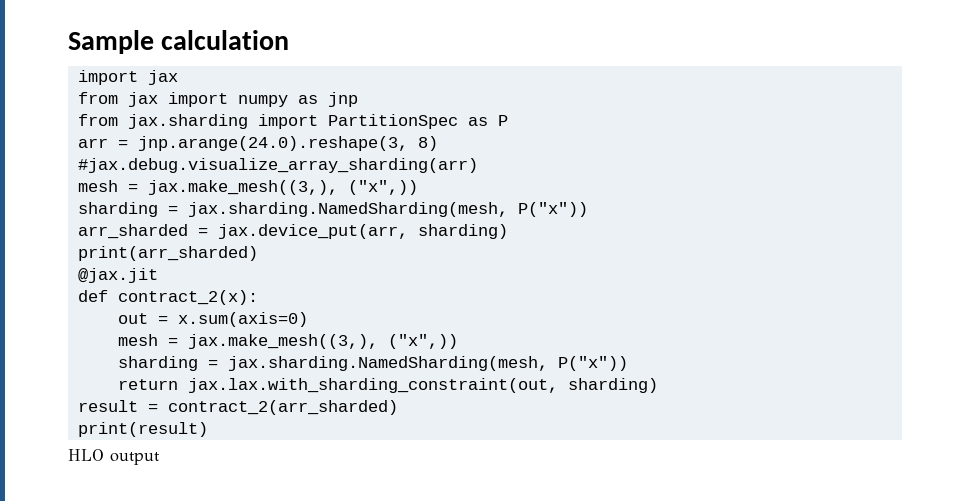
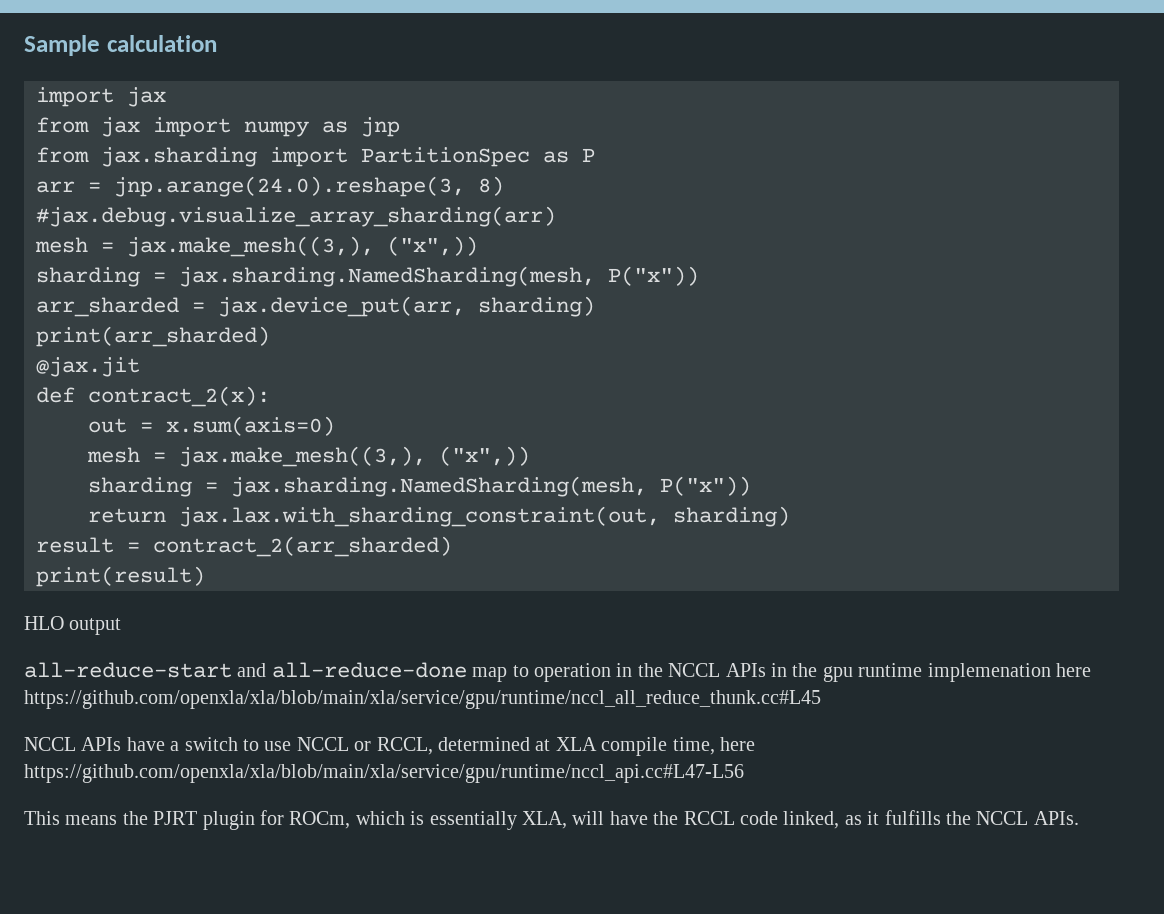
+ all-reduce-start and all-reduce-done map to operation in the NCCL APIs in the gpu runtime implemenation here https://github.com/openxla/xla/blob/main/xla/service/gpu/runtime/nccl_all_reduce_thunk.cc#L45
+ NCCL APIs have a switch to use NCCL or RCCL, determined at XLA compile time, here https://github.com/openxla/xla/blob/main/xla/service/gpu/runtime/nccl_api.cc#L47-L56
+ This means the PJRT plugin for ROCm, which is essentially XLA, will have the RCCL code linked, as it fulfills the NCCL APIs.

